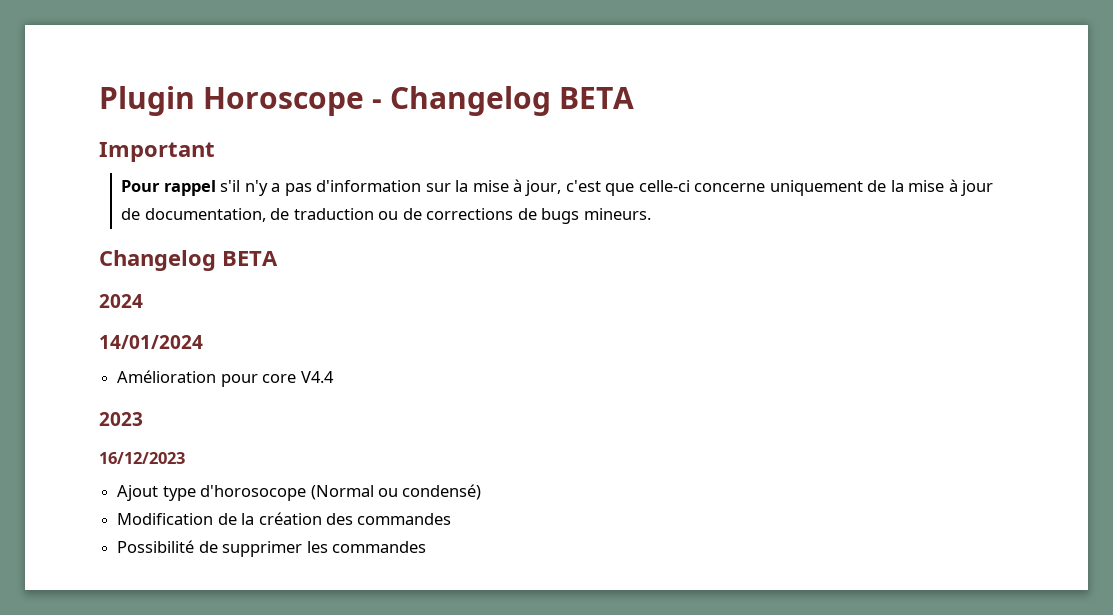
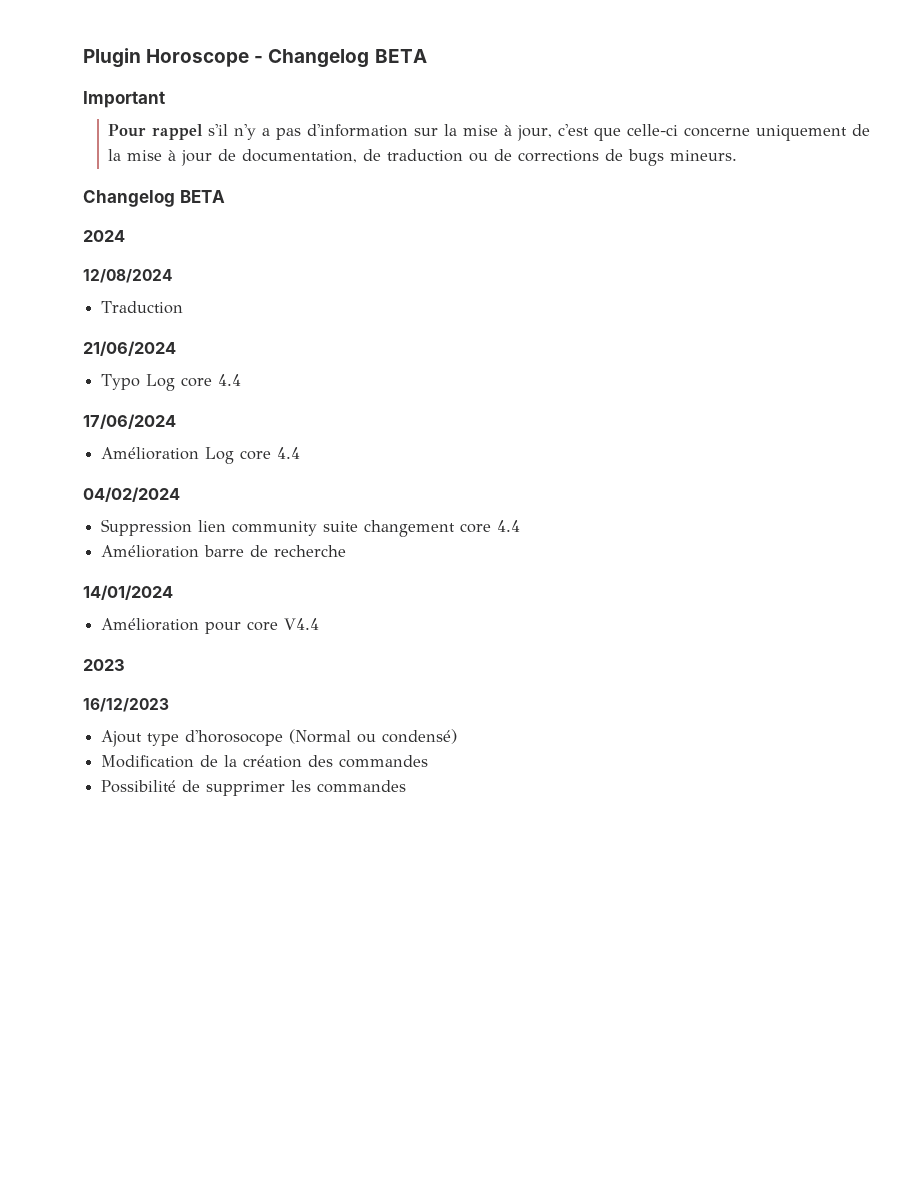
+ 12/08/2024
+ Traduction
+ 21/06/2024
+ Typo Log core 4.4
+ 17/06/2024
+ Amélioration Log core 4.4
+ 04/02/2024
+ Suppression lien community suite changement core 4.4
+ Amélioration barre de recherche

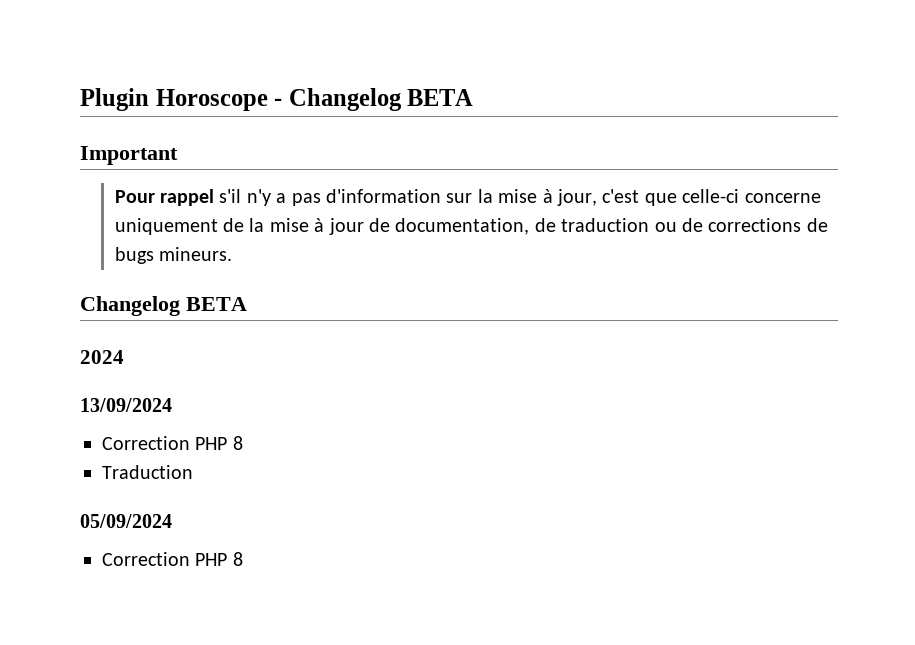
- 12/08/2024
+ 13/09/2024
+ Correction PHP 8
  Traduction
- 21/06/2024
- Typo Log core 4.4
- 17/06/2024
- Amélioration Log core 4.4
- 04/02/2024
- Suppression lien community suite changement core 4.4
- Amélioration barre de recherche
- 14/01/2024
- Amélioration pour core V4.4
- 2023
- 16/12/2023
- Ajout type d'horosocope (Normal ou condensé)
- Modification de la création des commandes
- Possibilité de supprimer les commandes
+ 05/09/2024
+ Correction PHP 8

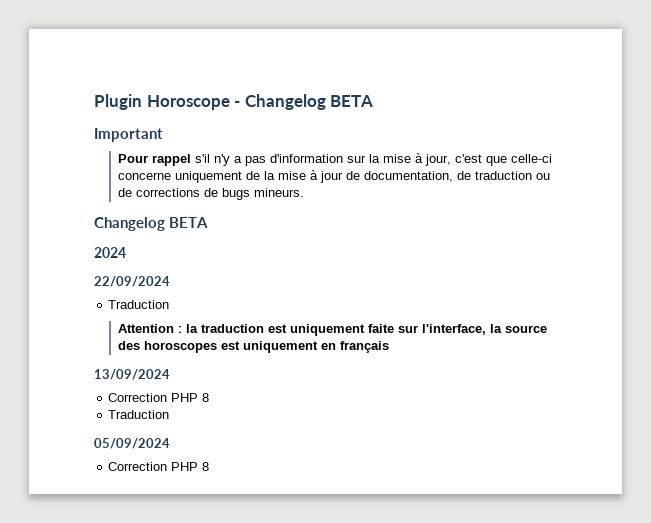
+ 22/09/2024
+ Traduction
+ Attention : la traduction est uniquement faite sur l'interface, la source des horoscopes est uniquement en français

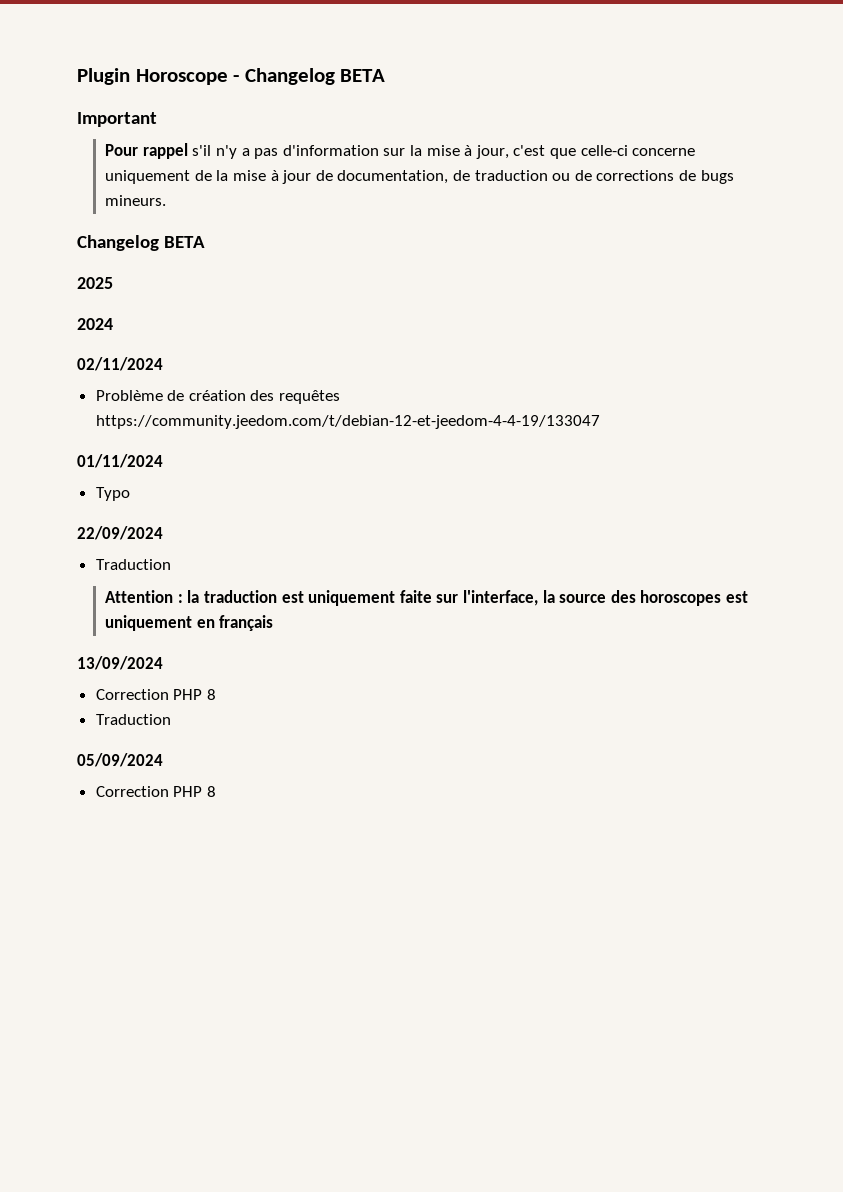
+ 2025
+ 02/11/2024
+ Problème de création des requêtes https://community.jeedom.com/t/debian-12-et-jeedom-4-4-19/133047
+ 01/11/2024
+ Typo

